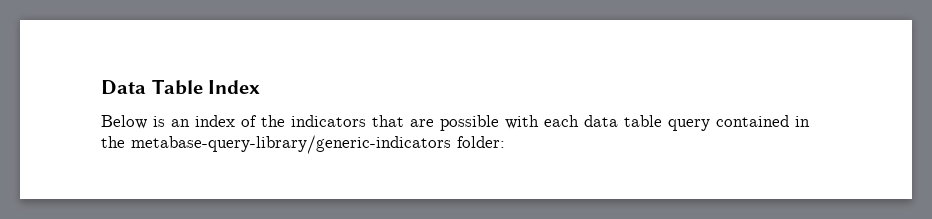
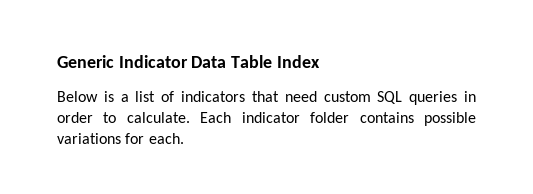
- Data Table Index
+ Generic Indicator Data Table Index
- Below is an index of the indicators that are possible with each data table query contained in the metabase-query-library/generic-indicators folder:
+ Below is a list of indicators that need custom SQL queries in order to calculate. Each indicator folder contains possible variations for each.

